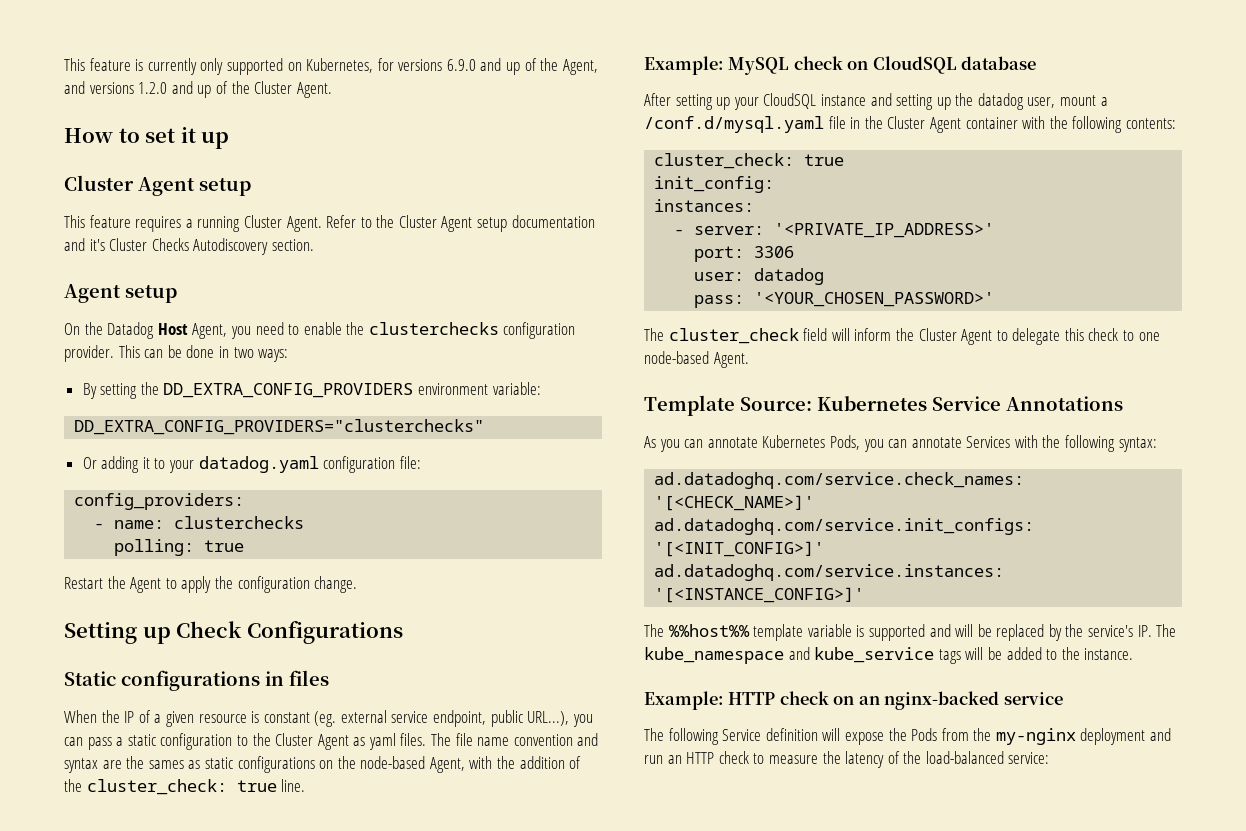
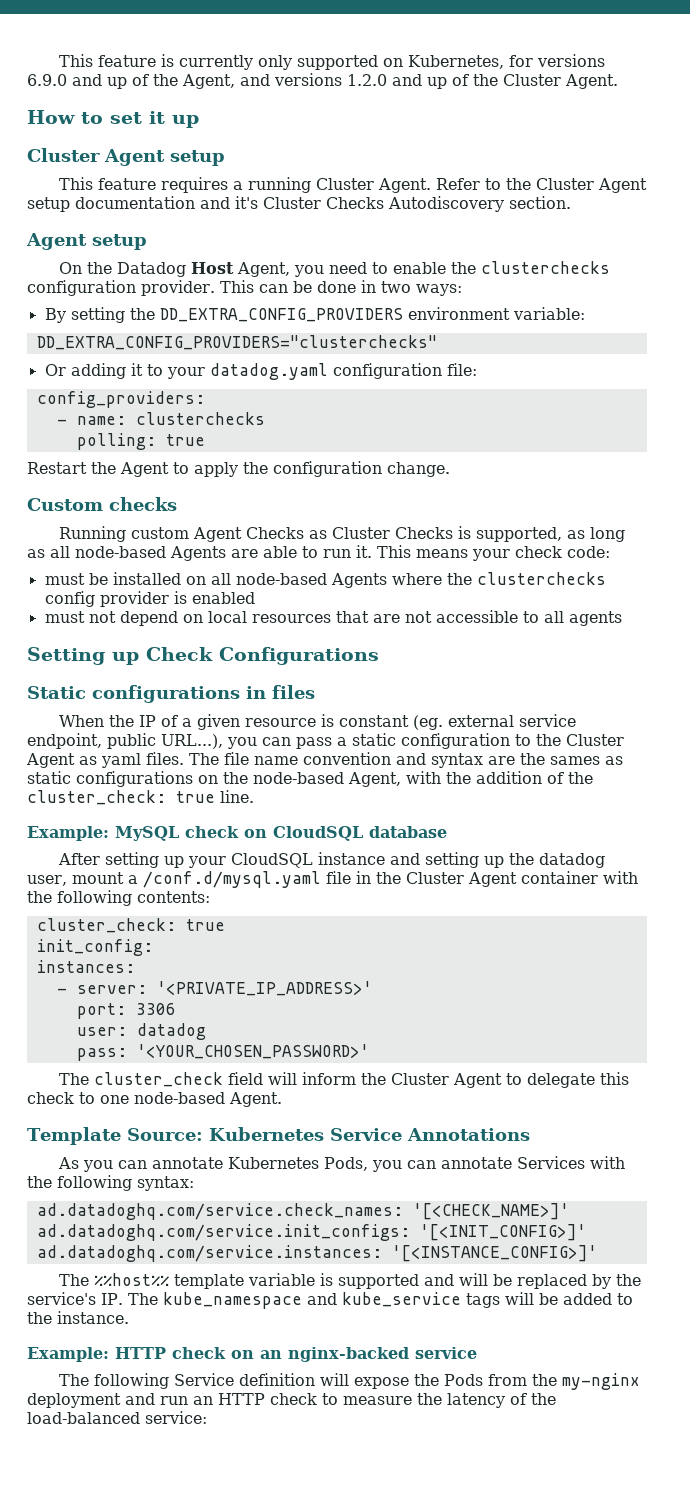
+ Custom checks
+ Running custom Agent Checks as Cluster Checks is supported, as long as all node-based Agents are able to run it. This means your check code:
+ must be installed on all node-based Agents where the clusterchecks config provider is enabled
+ must not depend on local resources that are not accessible to all agents

